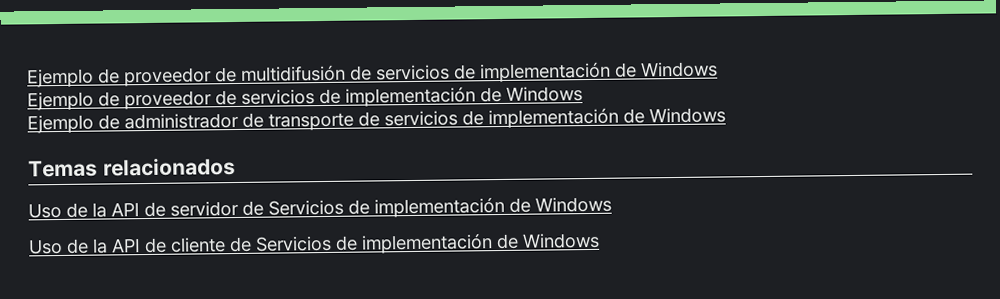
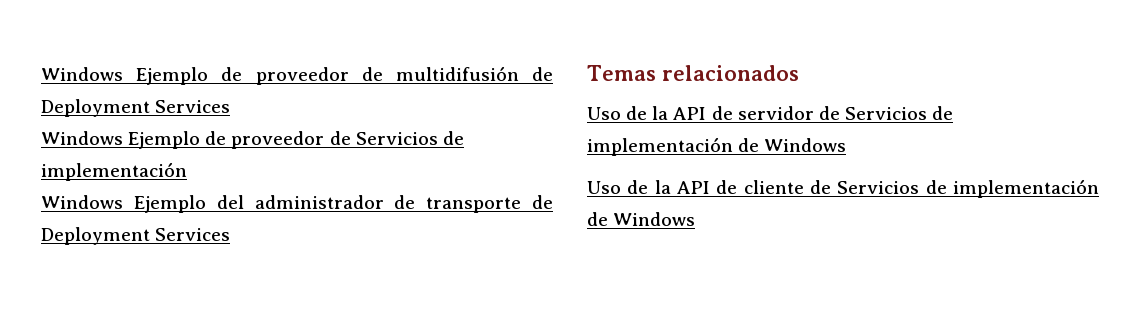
- Ejemplo de proveedor de multidifusión de servicios de implementación de Windows
- Ejemplo de proveedor de servicios de implementación de Windows
- Ejemplo de administrador de transporte de servicios de implementación de Windows
+ Windows Ejemplo de proveedor de multidifusión de Deployment Services
+ Windows Ejemplo de proveedor de Servicios de implementación
+ Windows Ejemplo del administrador de transporte de Deployment Services

